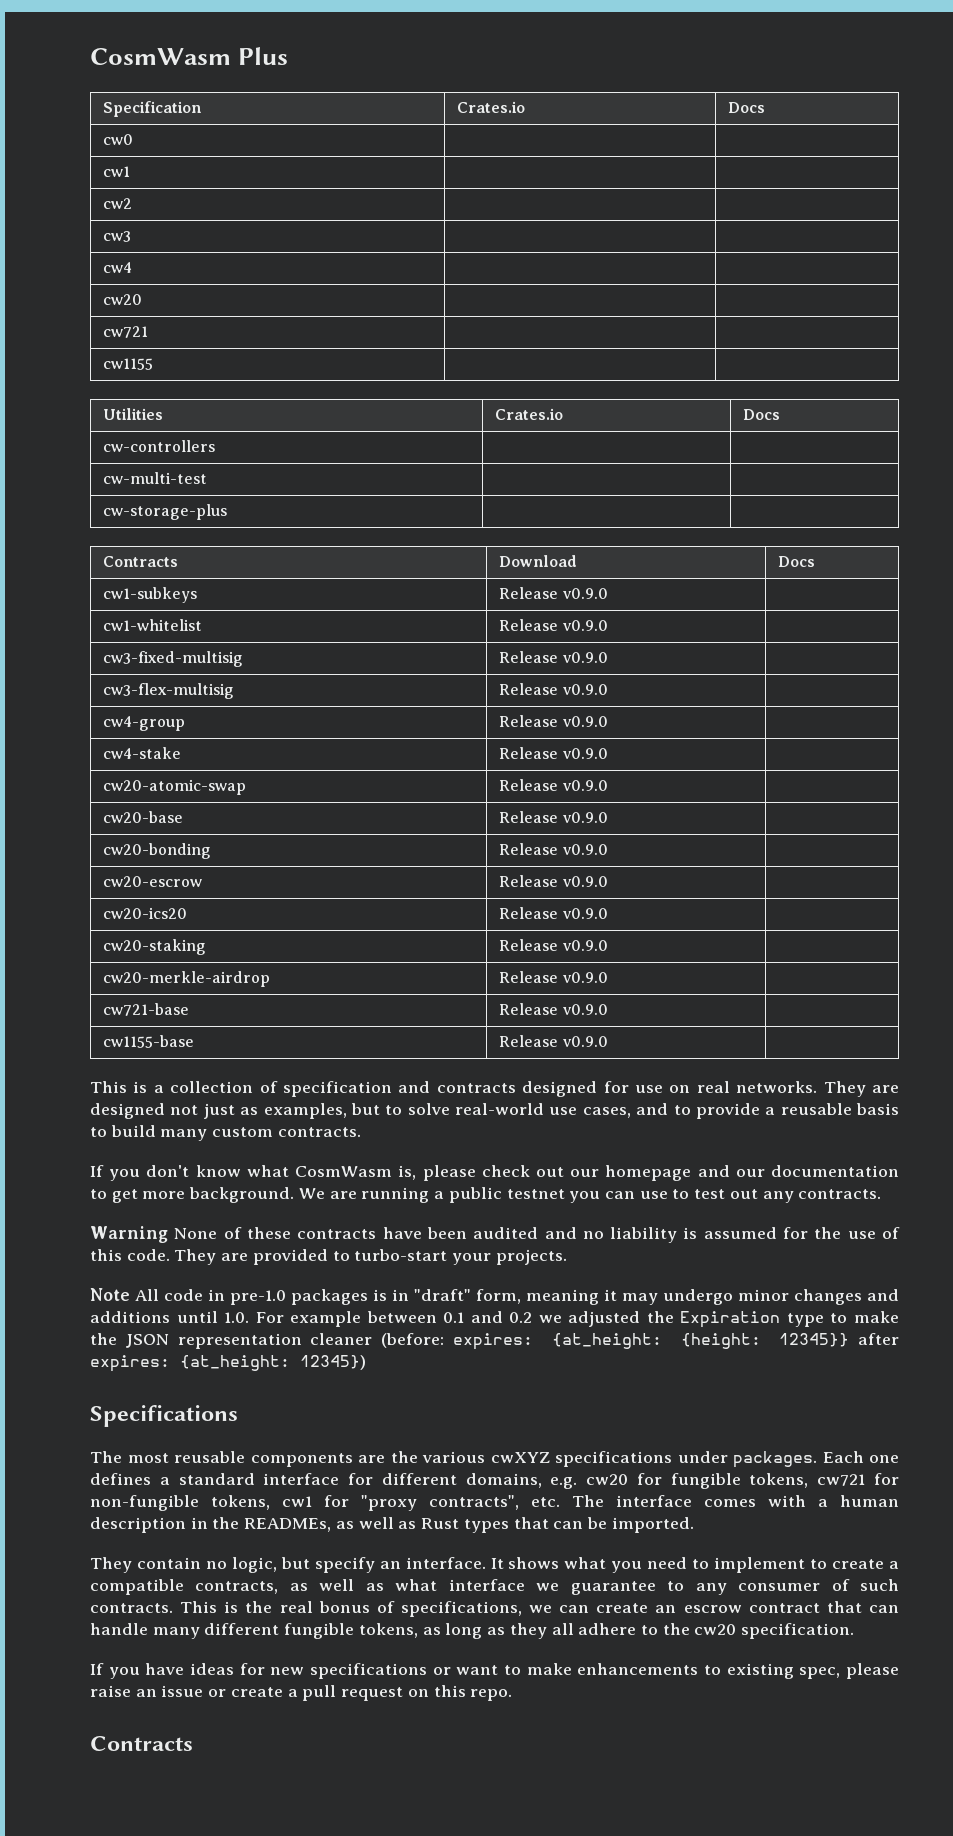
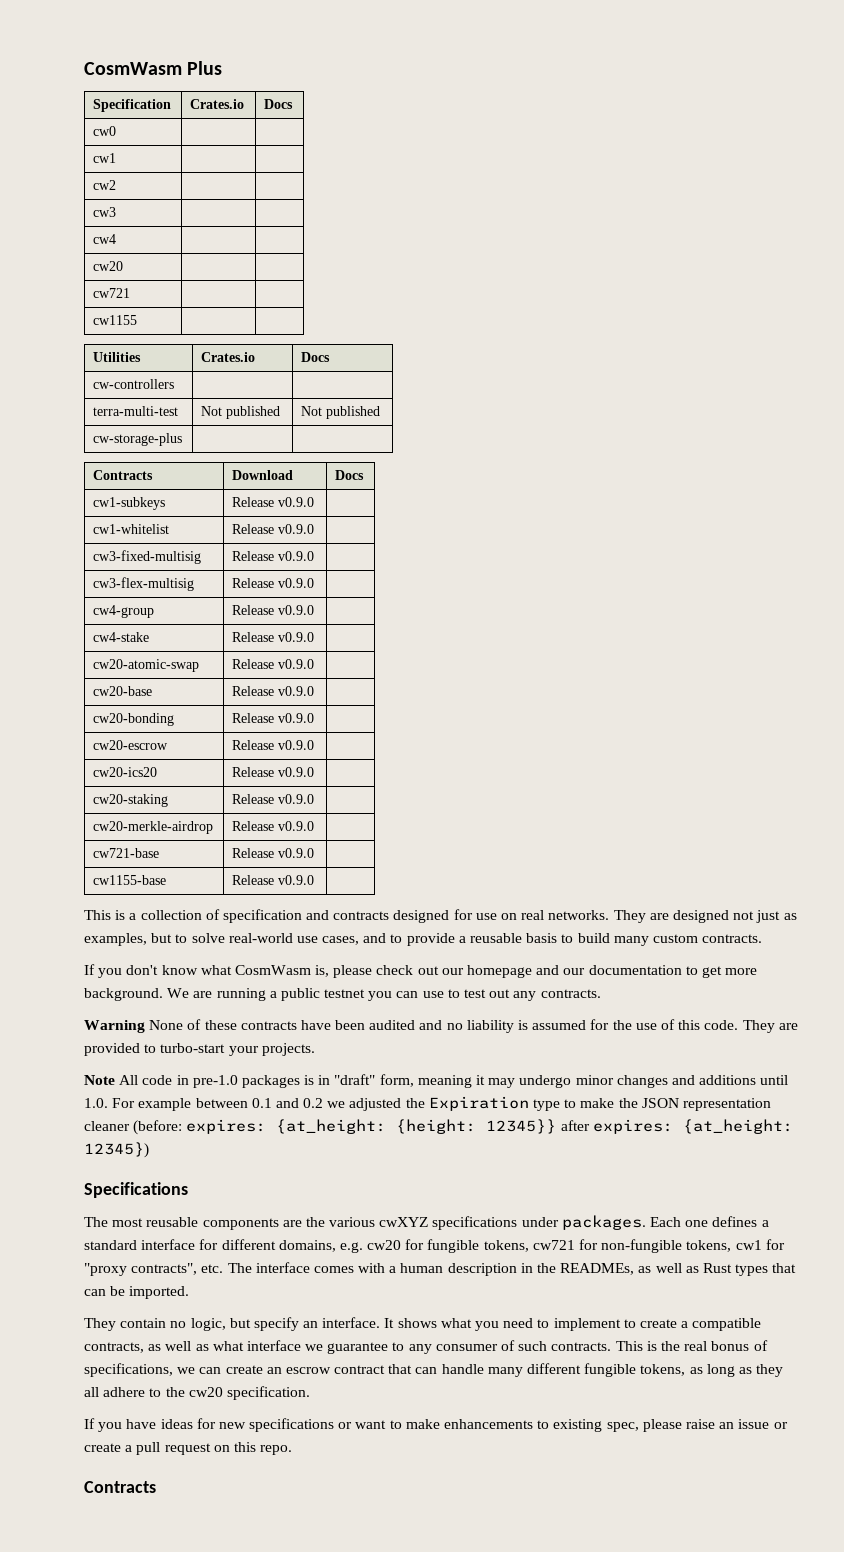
- cw-multi-test | |
+ terra-multi-test | Not published | Not published

